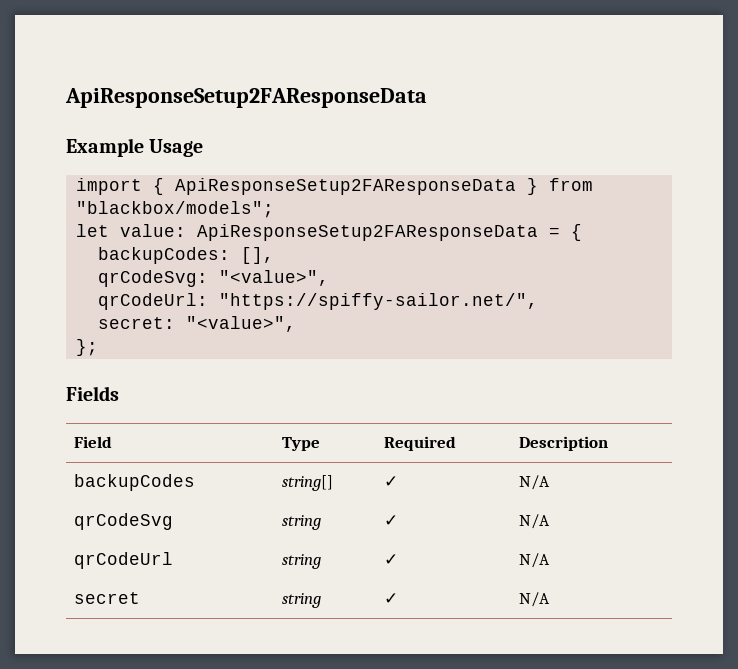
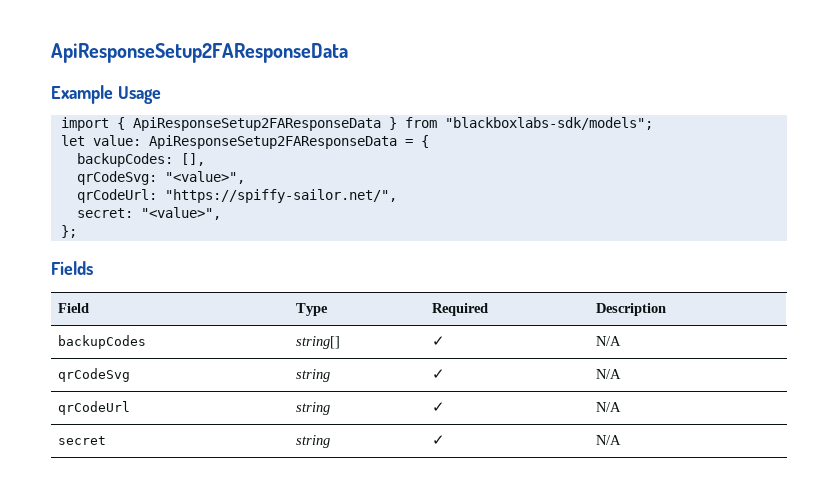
- import { ApiResponseSetup2FAResponseData } from "blackbox/models";
+ import { ApiResponseSetup2FAResponseData } from "blackboxlabs-sdk/models";

